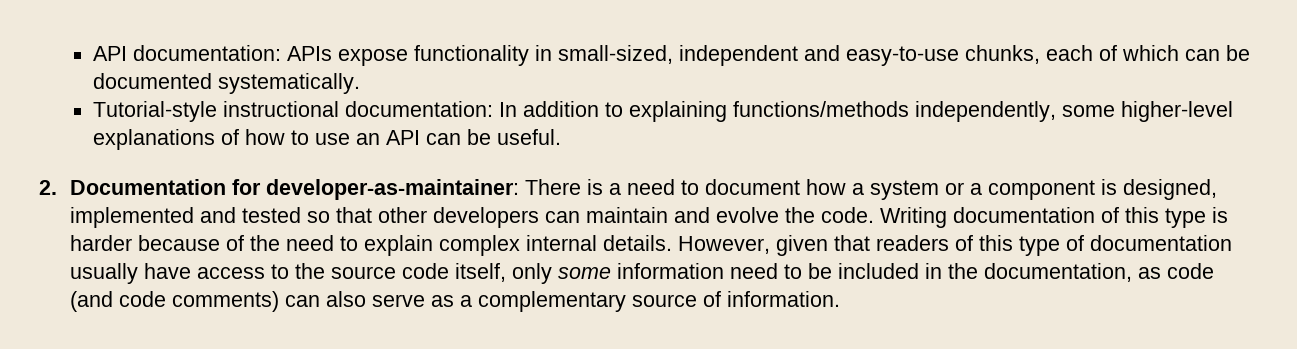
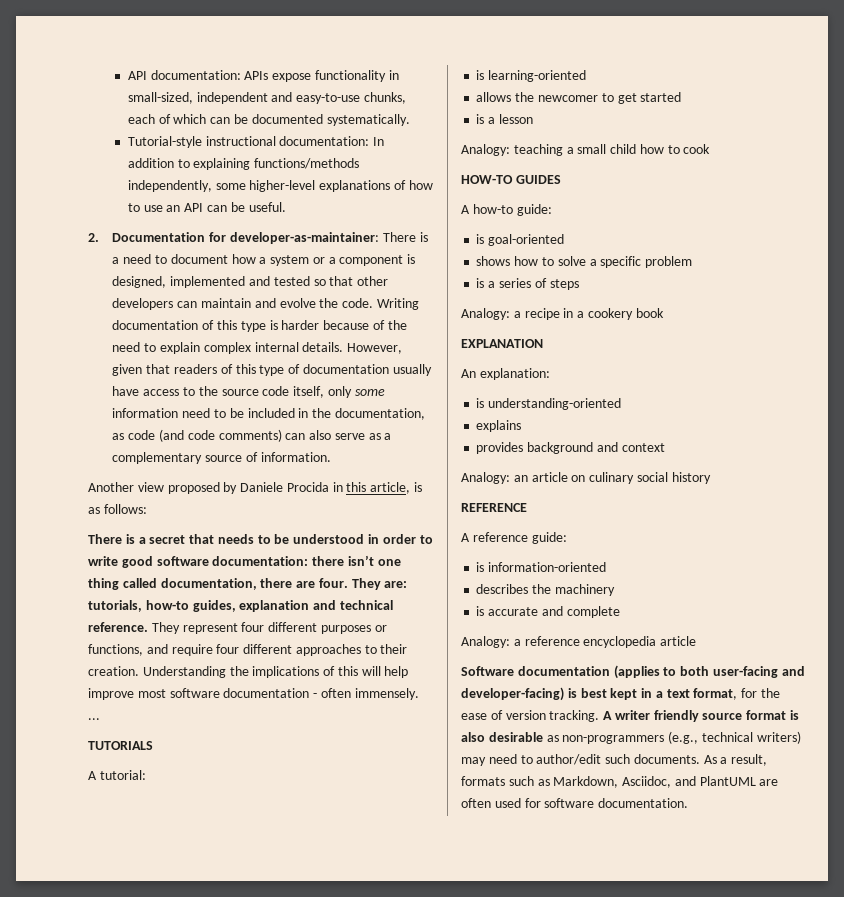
+ Another view proposed by Daniele Procida in this article, is as follows:
+ There is a secret that needs to be understood in order to write good software documentation: there isn’t one thing called documentation, there are four. They are: tutorials, how-to guides, explanation and technical reference. They represent four different purposes or functions, and require four different approaches to their creation. Understanding the implications of this will help improve most software documentation - often immensely. ...
+ TUTORIALS
+ A tutorial:
+ is learning-oriented
+ allows the newcomer to get started
+ is a lesson
+ Analogy: teaching a small child how to cook
+ HOW-TO GUIDES
+ A how-to guide:
+ is goal-oriented
+ shows how to solve a specific problem
+ is a series of steps
+ Analogy: a recipe in a cookery book
+ EXPLANATION
+ An explanation:
+ is understanding-oriented
+ explains
+ provides background and context
+ Analogy: an article on culinary social history
+ REFERENCE
+ A reference guide:
+ is information-oriented
+ describes the machinery
+ is accurate and complete
+ Analogy: a reference encyclopedia article
+ Software documentation (applies to both user-facing and developer-facing) is best kept in a text format, for the ease of version tracking. A writer friendly source format is also desirable as non-programmers (e.g., technical writers) may need to author/edit such documents. As a result, formats such as Markdown, Asciidoc, and PlantUML are often used for software documentation.

